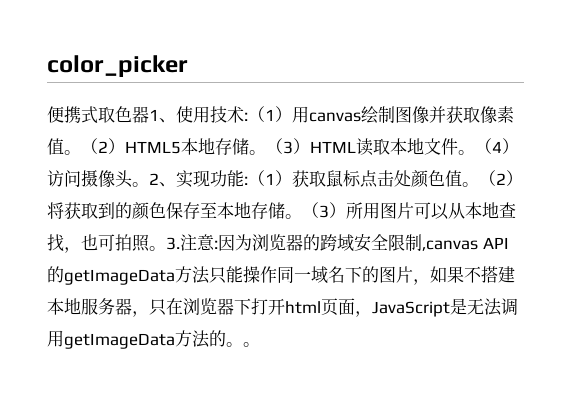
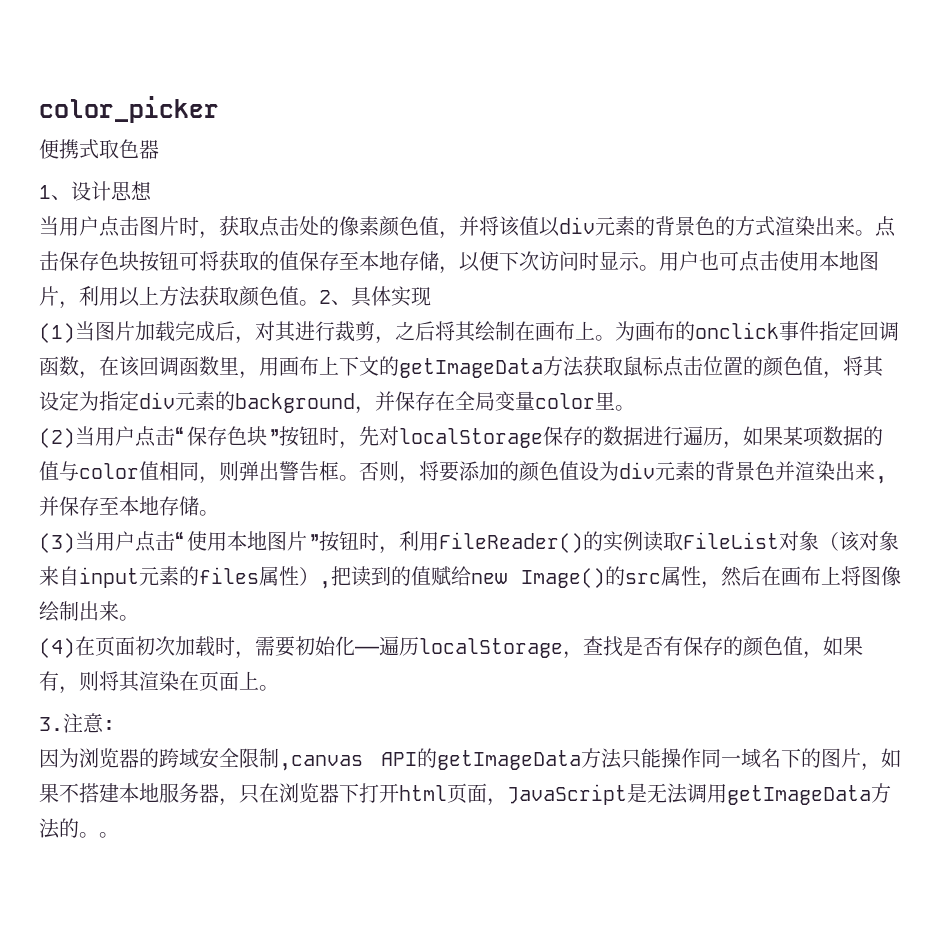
- 便携式取色器1、使用技术:（1）用canvas绘制图像并获取像素值。（2）HTML5本地存储。（3）HTML读取本地文件。（4）访问摄像头。
+ 便携式取色器
+ 1、设计思想
+ 当用户点击图片时，获取点击处的像素颜色值，并将该值以div元素的背景色的方式渲染出来。点击保存色块按钮可将获取的值保存至本地存储，以便下次访问时显示。用户也可点击使用本地图片，利用以上方法获取颜色值。
- 2、实现功能:（1）获取鼠标点击处颜色值。（2）将获取到的颜色保存至本地存储。（3）所用图片可以从本地查找，也可拍照。3.注意:因为浏览器的跨域安全限制,canvas API的getImageData方法只能操作同一域名下的图片，如果不搭建本地服务器，只在浏览器下打开html页面，JavaScript是无法调用getImageData方法的。
+ 2、具体实现
+ (1)当图片加载完成后，对其进行裁剪，之后将其绘制在画布上。为画布的onclick事件指定回调函数，在该回调函数里，用画布上下文的getImageData方法获取鼠标点击位置的颜色值，将其设定为指定div元素的background，并保存在全局变量color里。
+ (2)当用户点击“保存色块”按钮时，先对localStorage保存的数据进行遍历，如果某项数据的值与color值相同，则弹出警告框。否则，将要添加的颜色值设为div元素的背景色并渲染出来,并保存至本地存储。
+ (3)当用户点击“使用本地图片”按钮时，利用FileReader()的实例读取FileList对象（该对象来自input元素的files属性）,把读到的值赋给new Image()的src属性，然后在画布上将图像绘制出来。
+ (4)在页面初次加载时，需要初始化——遍历localStorage，查找是否有保存的颜色值，如果有，则将其渲染在页面上。
+ 3.注意:
+ 因为浏览器的跨域安全限制,canvas API的getImageData方法只能操作同一域名下的图片，如果不搭建本地服务器，只在浏览器下打开html页面，JavaScript是无法调用getImageData方法的。

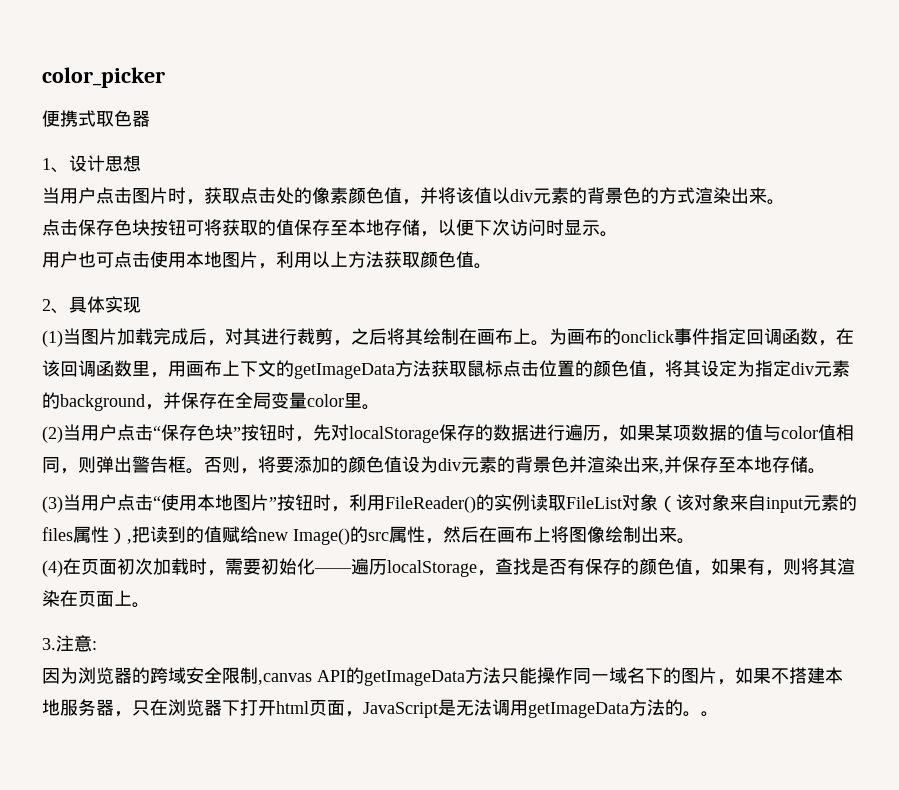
- 当用户点击图片时，获取点击处的像素颜色值，并将该值以div元素的背景色的方式渲染出来。点击保存色块按钮可将获取的值保存至本地存储，以便下次访问时显示。用户也可点击使用本地图片，利用以上方法获取颜色值。2、具体实现
+ 当用户点击图片时，获取点击处的像素颜色值，并将该值以div元素的背景色的方式渲染出来。
+ 点击保存色块按钮可将获取的值保存至本地存储，以便下次访问时显示。
+ 用户也可点击使用本地图片，利用以上方法获取颜色值。
+ 2、具体实现

